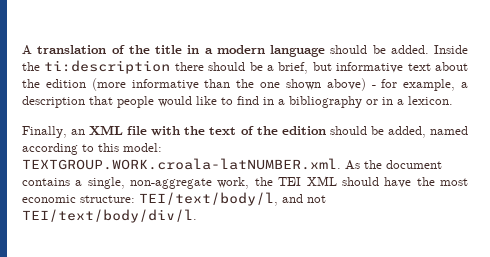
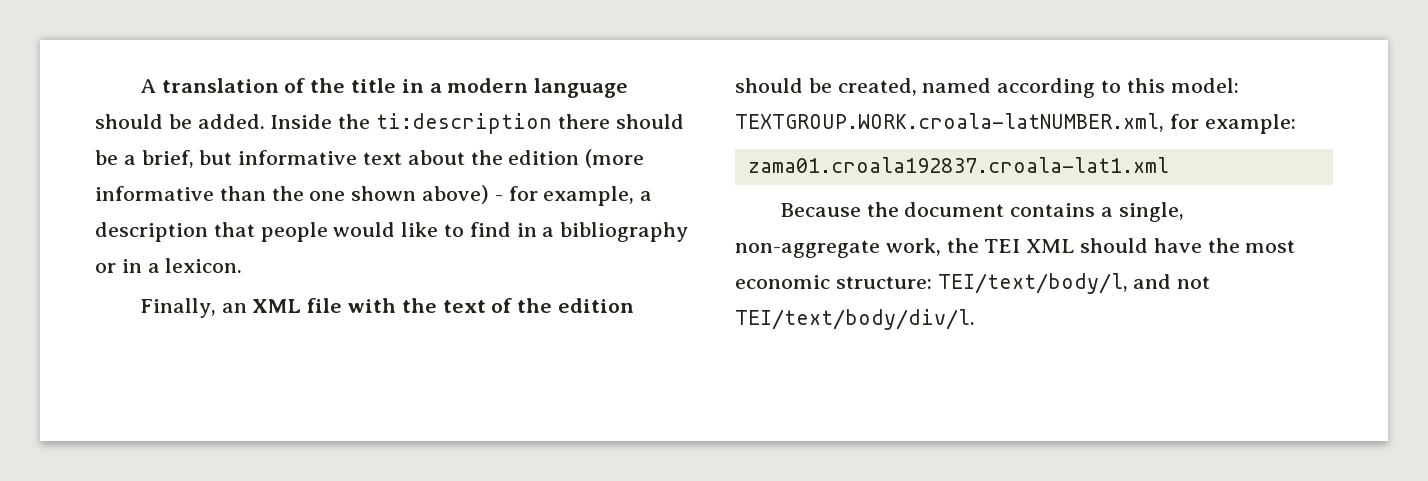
- Finally, an XML file with the text of the edition should be added, named according to this model: TEXTGROUP.WORK.croala-latNUMBER.xml. As the document contains a single, non-aggregate work, the TEI XML should have the most economic structure: TEI/text/body/l, and not TEI/text/body/div/l.
+ Finally, an XML file with the text of the edition should be created, named according to this model: TEXTGROUP.WORK.croala-latNUMBER.xml, for example:
+ zama01.croala192837.croala-lat1.xml
+ Because the document contains a single, non-aggregate work, the TEI XML should have the most economic structure: TEI/text/body/l, and not TEI/text/body/div/l.

